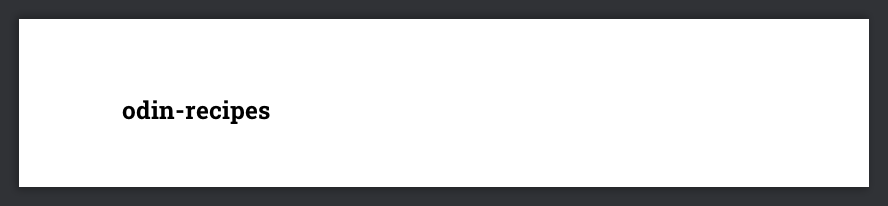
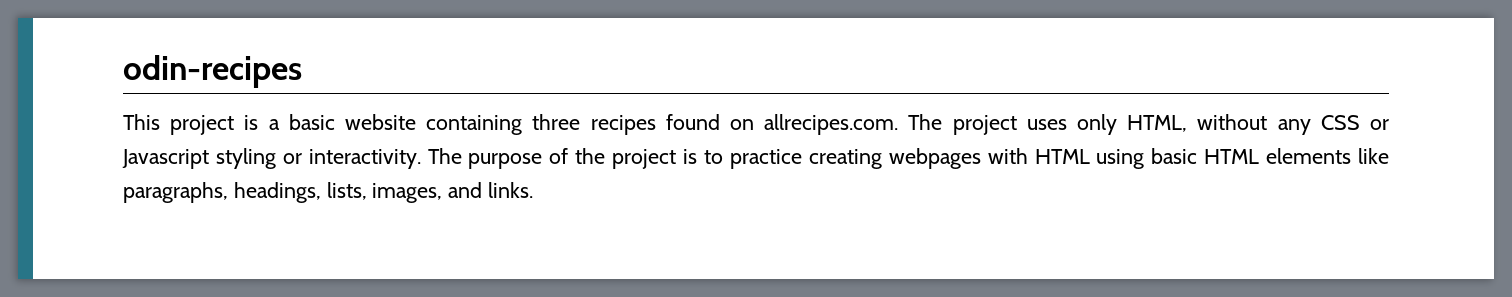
+ This project is a basic website containing three recipes found on allrecipes.com. The project uses only HTML, without any CSS or Javascript styling or interactivity. The purpose of the project is to practice creating webpages with HTML using basic HTML elements like paragraphs, headings, lists, images, and links.

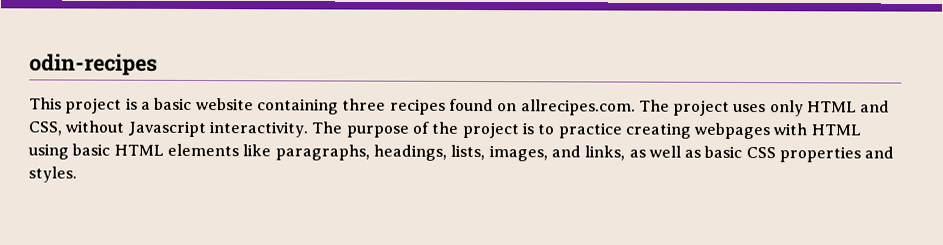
- This project is a basic website containing three recipes found on allrecipes.com. The project uses only HTML, without any CSS or Javascript styling or interactivity.
+ This project is a basic website containing three recipes found on allrecipes.com. The project uses only HTML and CSS, without Javascript interactivity.
- The purpose of the project is to practice creating webpages with HTML using basic HTML elements like paragraphs, headings, lists, images, and links.
+ The purpose of the project is to practice creating webpages with HTML using basic HTML elements like paragraphs, headings, lists, images, and links, as well as basic CSS properties and styles.

